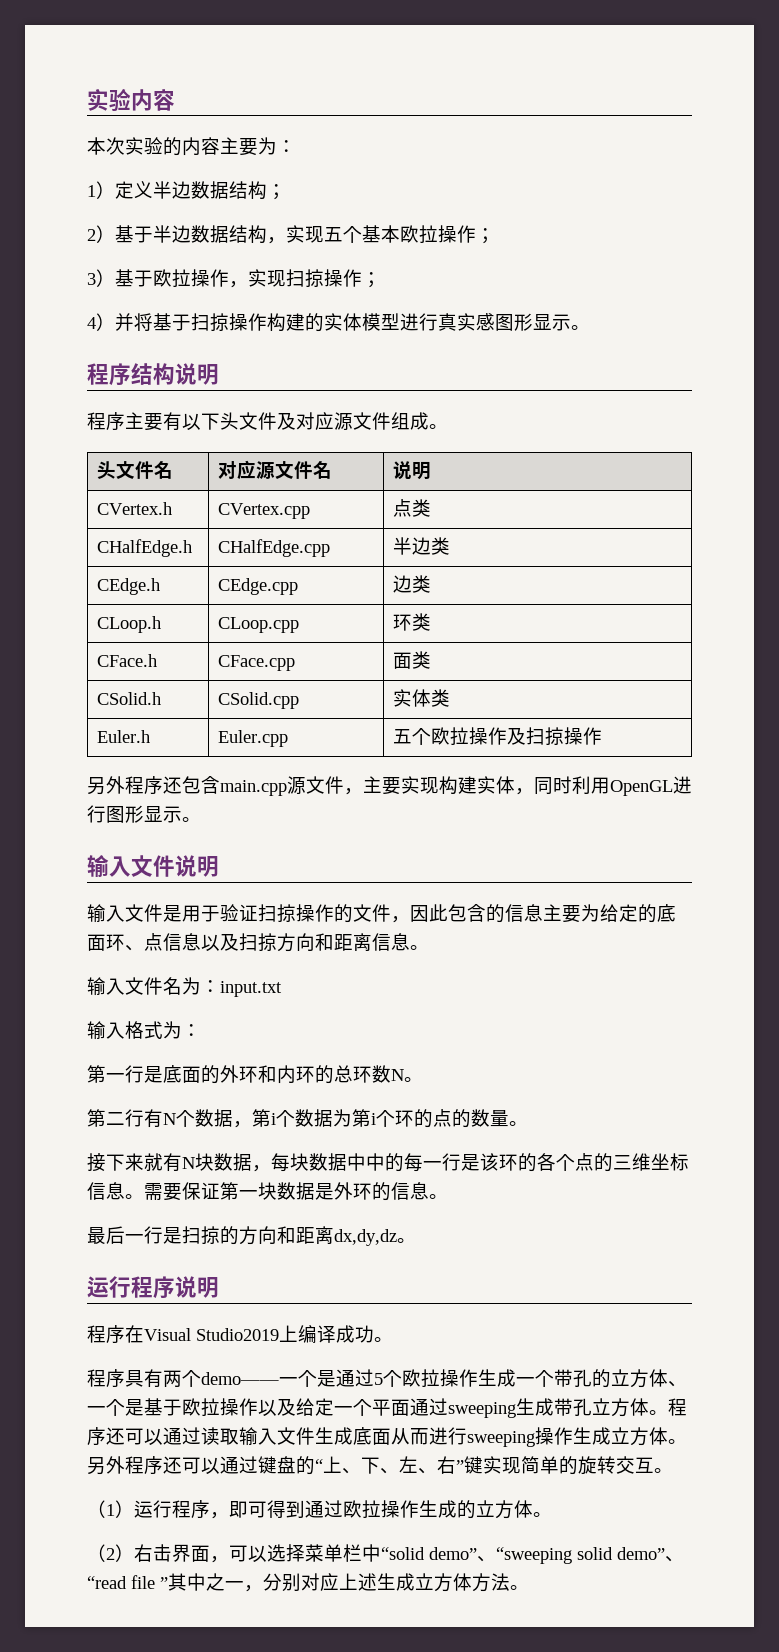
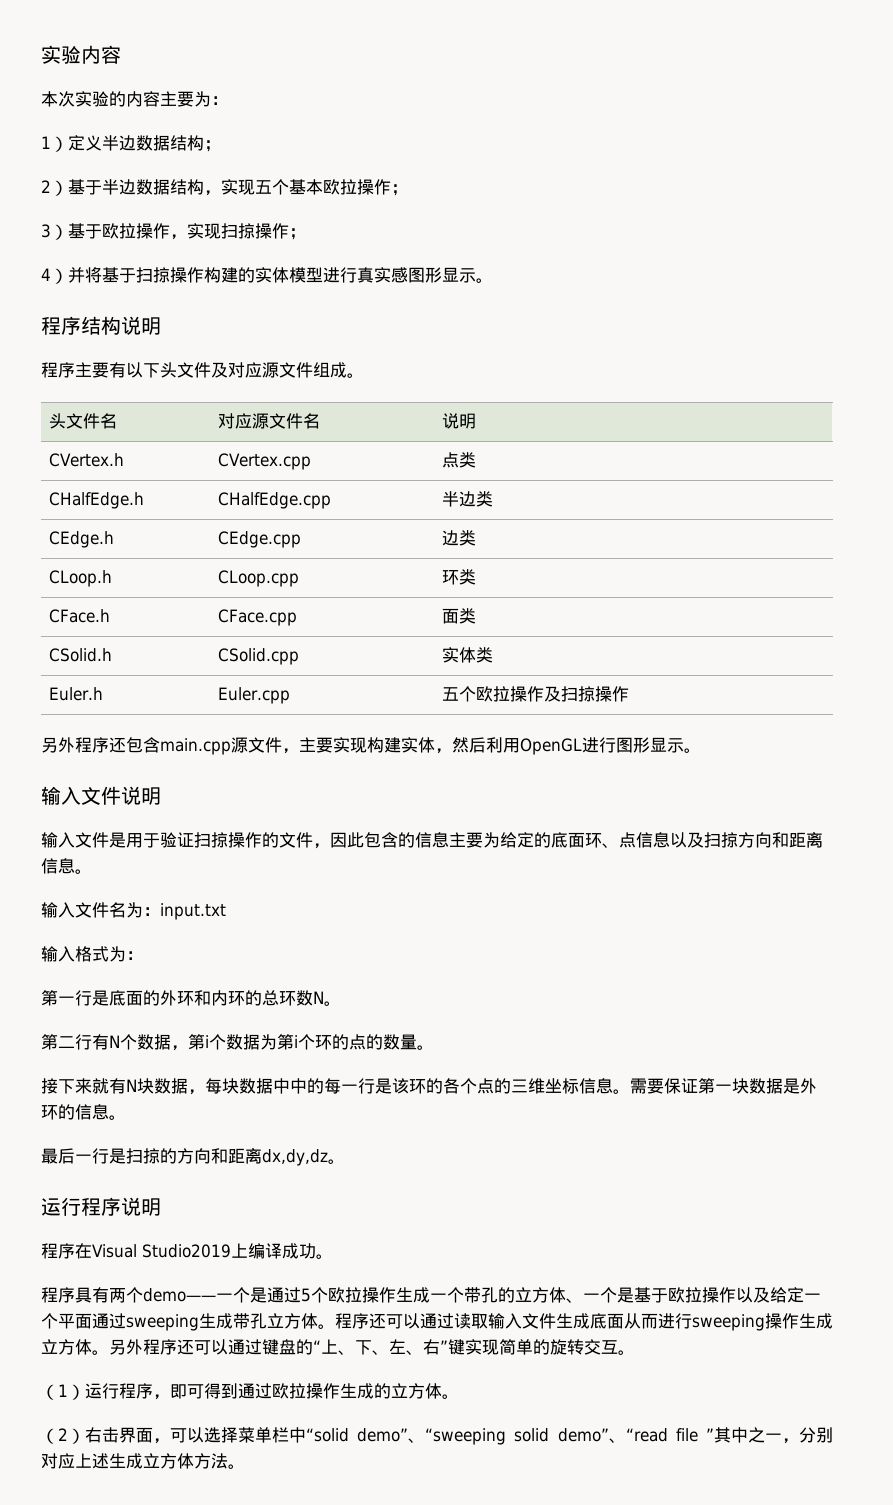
- 另外程序还包含main.cpp源文件，主要实现构建实体，同时利用OpenGL进行图形显示。
+ 另外程序还包含main.cpp源文件，主要实现构建实体，然后利用OpenGL进行图形显示。

